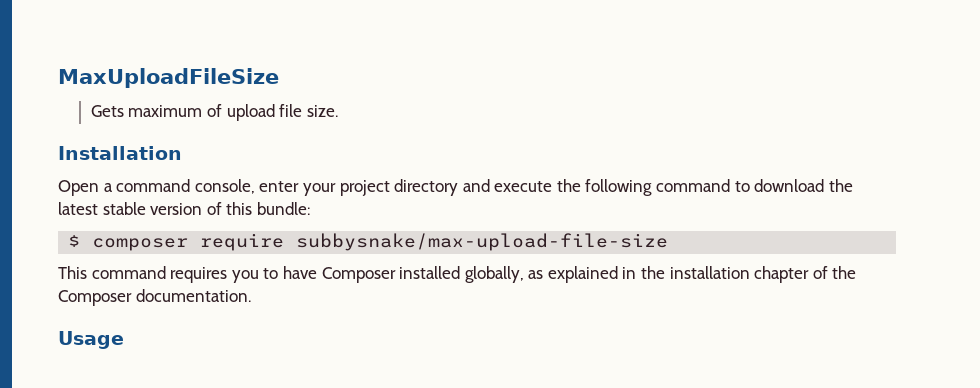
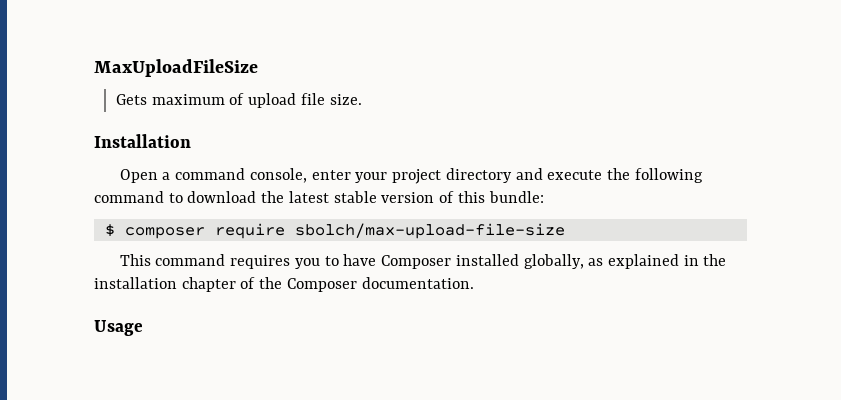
- $ composer require subbysnake/max-upload-file-size
+ $ composer require sbolch/max-upload-file-size

